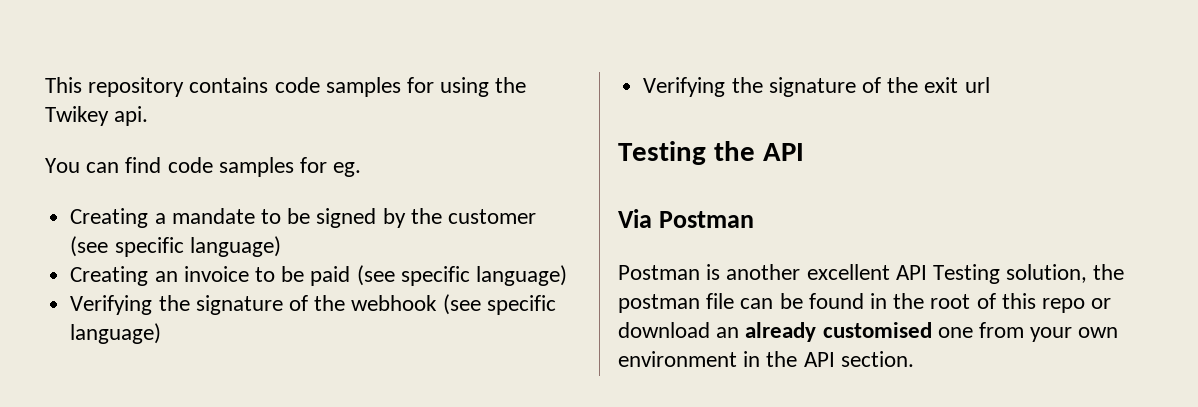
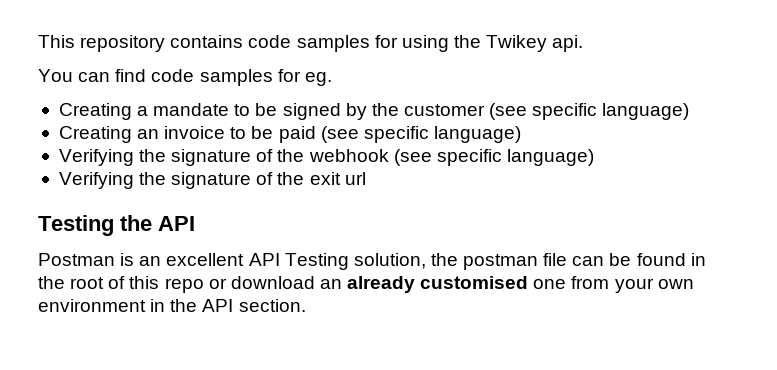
- Via Postman
- Postman is another excellent API Testing solution, the postman file can be found in the root of this repo or download an already customised one from your own environment in the API section.
+ Postman is an excellent API Testing solution, the postman file can be found in the root of this repo or download an already customised one from your own environment in the API section.

